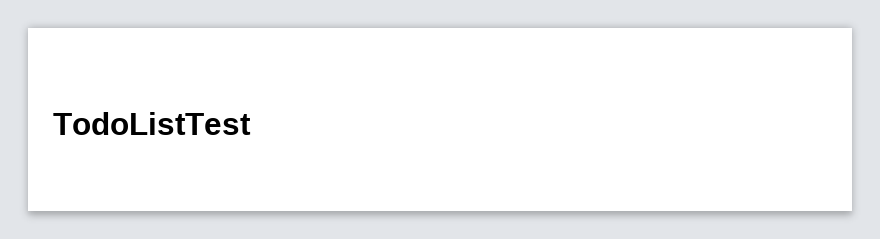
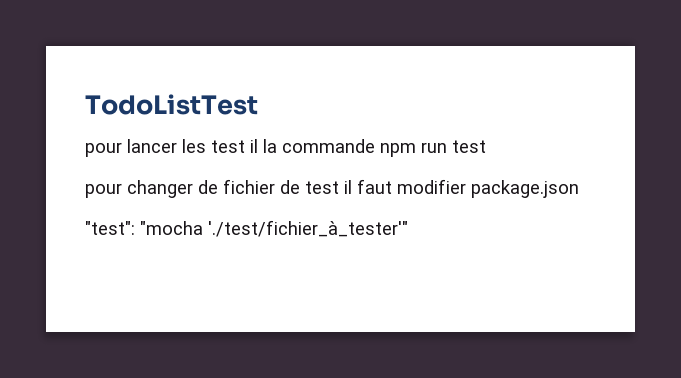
+ pour lancer les test il la commande npm run test
+ pour changer de fichier de test il faut modifier package.json
+ "test": "mocha './test/fichier_à_tester'"

